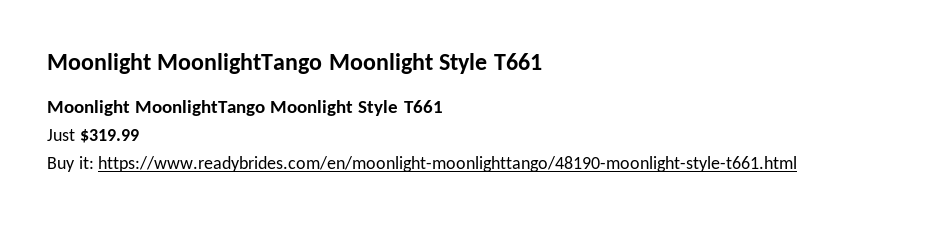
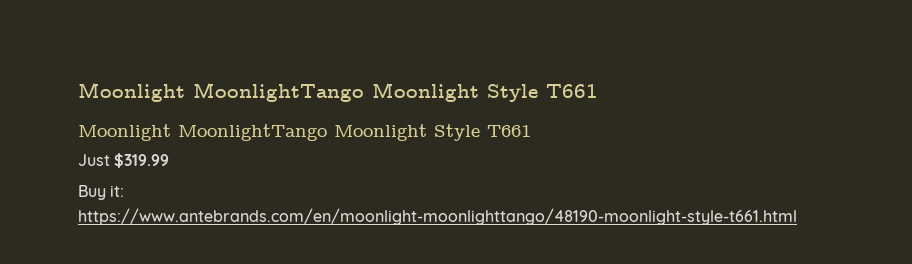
- Buy it: https://www.readybrides.com/en/moonlight-moonlighttango/48190-moonlight-style-t661.html
+ Buy it: https://www.antebrands.com/en/moonlight-moonlighttango/48190-moonlight-style-t661.html

